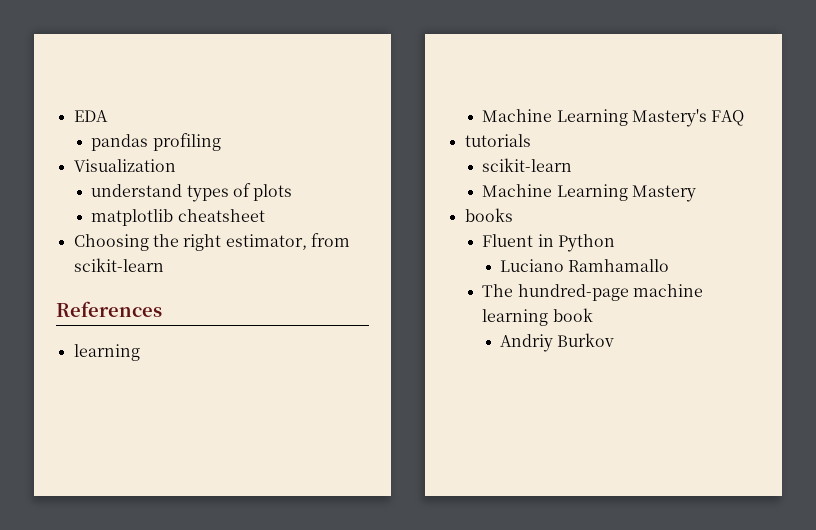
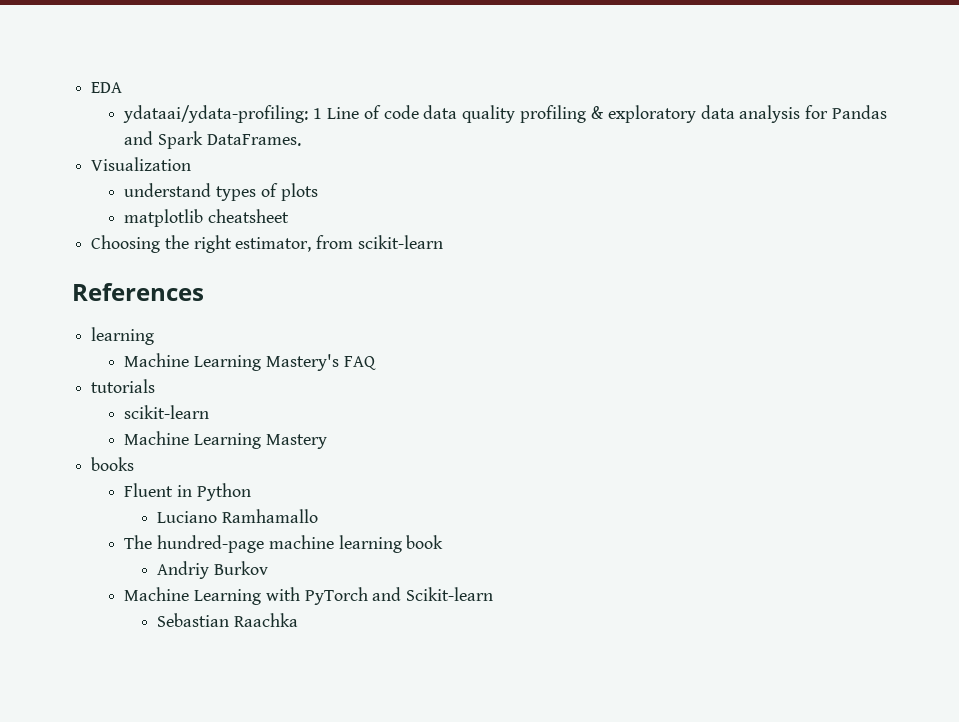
- pandas profiling
+ ydataai/ydata-profiling: 1 Line of code data quality profiling & exploratory data analysis for Pandas and Spark DataFrames.
+ Machine Learning with PyTorch and Scikit-learn
+ Sebastian Raachka

